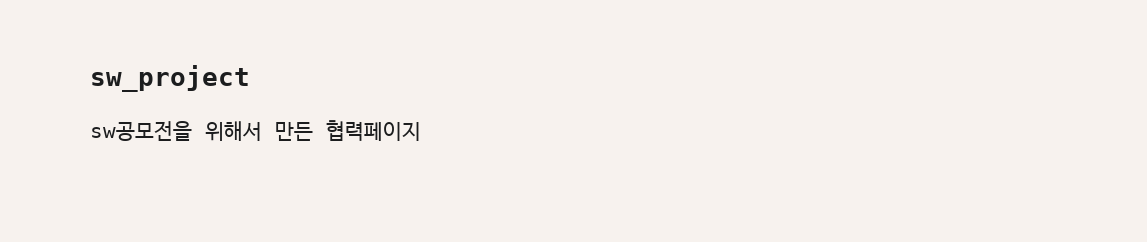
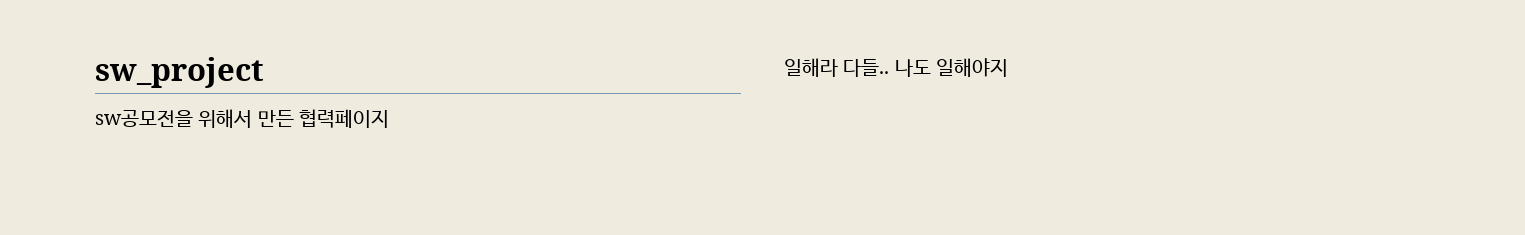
+ 일해라 다들.. 나도 일해야지

